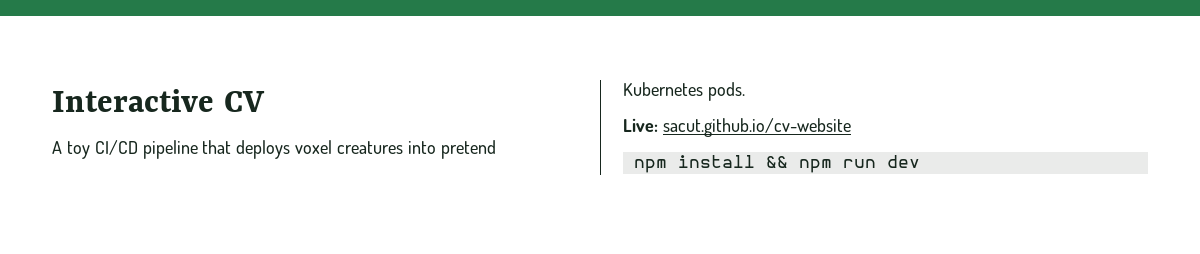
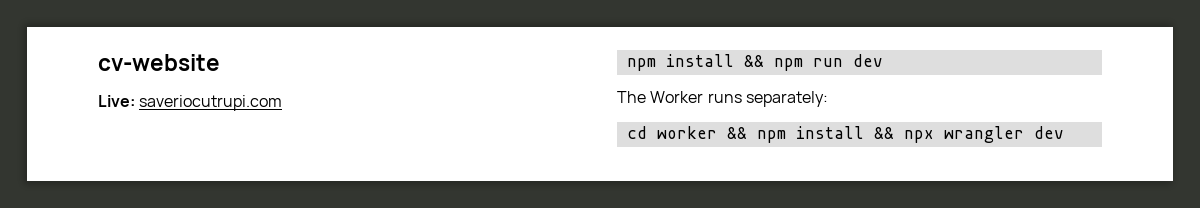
- Interactive CV
- A toy CI/CD pipeline that deploys voxel creatures into pretend Kubernetes pods.
+ cv-website
- Live: sacut.github.io/cv-website
+ Live: saveriocutrupi.com
+ The Worker runs separately:
+ cd worker && npm install && npx wrangler dev

